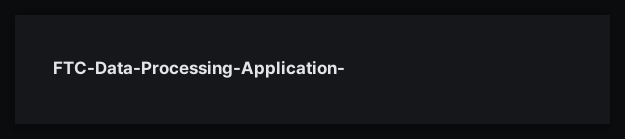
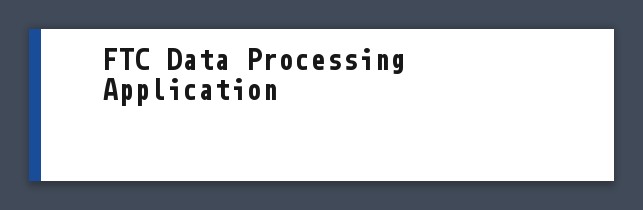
- FTC-Data-Processing-Application-
+ FTC Data Processing Application

